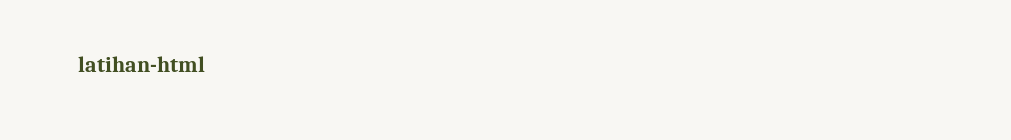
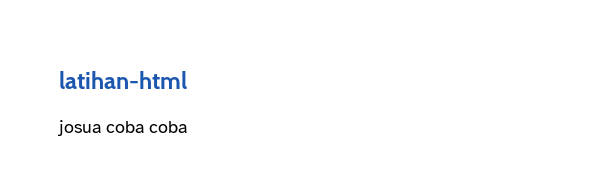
+ josua coba coba

